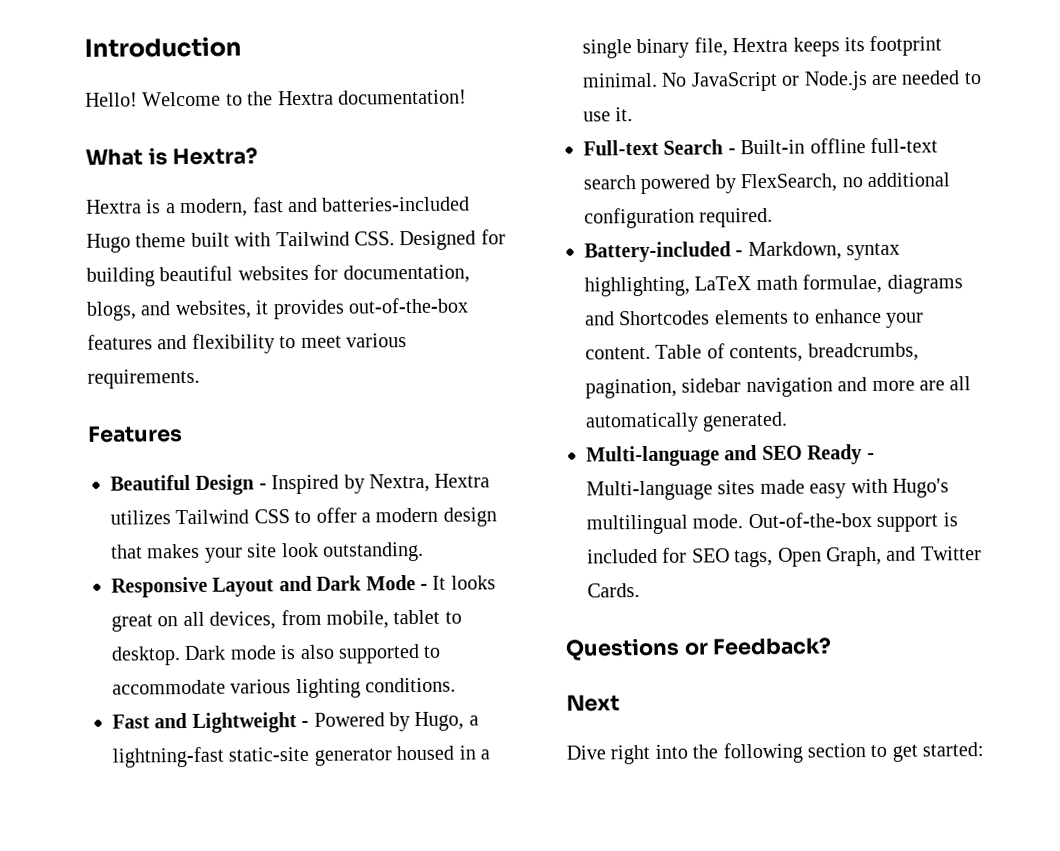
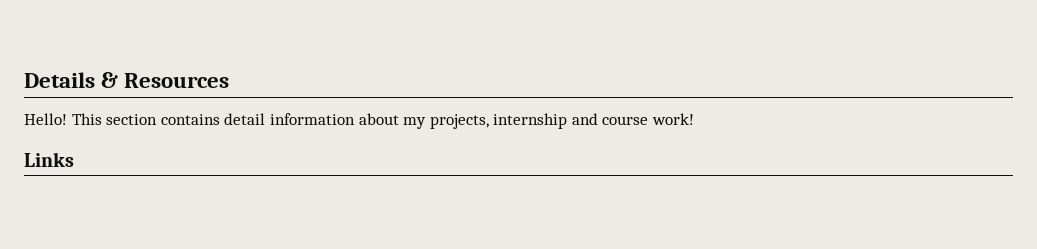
- Introduction
- Hello! Welcome to the Hextra documentation!
- What is Hextra?
- Hextra is a modern, fast and batteries-included Hugo theme built with Tailwind CSS. Designed for building beautiful websites for documentation, blogs, and websites, it provides out-of-the-box features and flexibility to meet various requirements.
- Features
- Beautiful Design - Inspired by Nextra, Hextra utilizes Tailwind CSS to offer a modern design that makes your site look outstanding.
- Responsive Layout and Dark Mode - It looks great on all devices, from mobile, tablet to desktop. Dark mode is also supported to accommodate various lighting conditions.
- Fast and Lightweight - Powered by Hugo, a lightning-fast static-site generator housed in a single binary file, Hextra keeps its footprint minimal. No JavaScript or Node.js are needed to use it.
- Full-text Search - Built-in offline full-text search powered by FlexSearch, no additional configuration required.
- Battery-included - Markdown, syntax highlighting, LaTeX math formulae, diagrams and Shortcodes elements to enhance your content. Table of contents, breadcrumbs, pagination, sidebar navigation and more are all automatically generated.
- Multi-language and SEO Ready - Multi-language sites made easy with Hugo's multilingual mode. Out-of-the-box support is included for SEO tags, Open Graph, and Twitter Cards.
- Questions or Feedback?
- Next
- Dive right into the following section to get started:
+ Details & Resources
+ Hello! This section contains detail information about my projects, internship and course work!
+ Links

